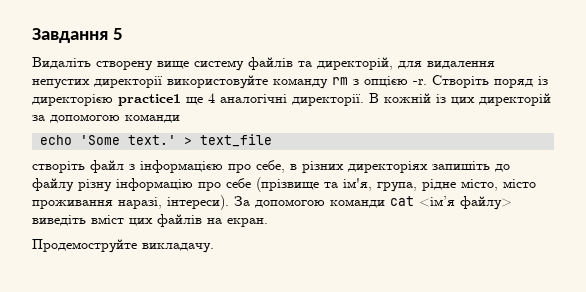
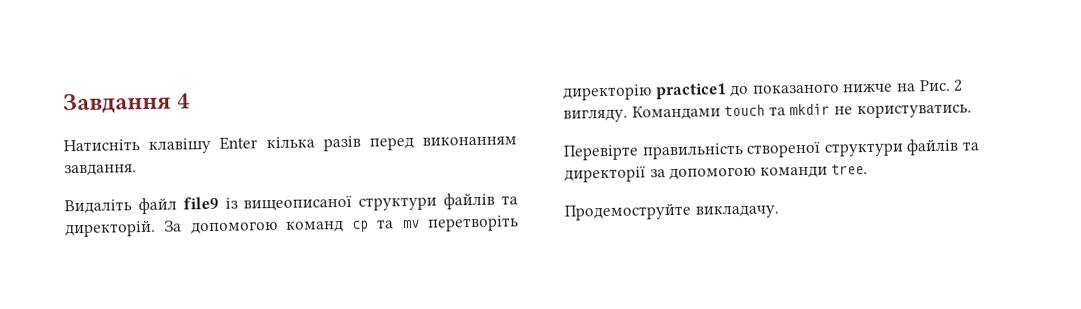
- Завдання 5
- Видаліть створену вище систему файлів та директорій, для видалення непустих директорії використовуйте команду rm з опцією -r. Створіть поряд із директорією practice1 ще 4 аналогічні директорії. В кожній із цих директорій за допомогою команди
- echo 'Some text.' > text_file
- створіть файл з інформацією про себе, в різних директоріях запишіть до файлу різну інформацію про себе (прізвище та ім'я, група, рідне місто, місто проживання наразі, інтереси). За допомогою команди cat <ім’я файлу> виведіть вміст цих файлів на екран.
+ Завдання 4
+ Натисніть клавішу Enter кілька разів перед виконанням завдання.
+ Видаліть файл file9 із вищеописаної структури файлів та директорій. За допомогою команд cp та mv перетворіть директорію practice1 до показаного нижче на Рис. 2 вигляду. Командами touch та mkdir не користуватись.
+ Перевірте правильність створеної структури файлів та директорії за допомогою команди tree.

